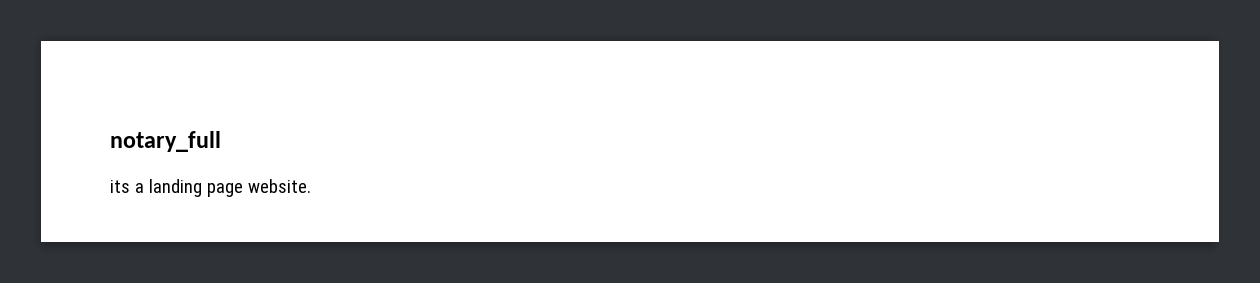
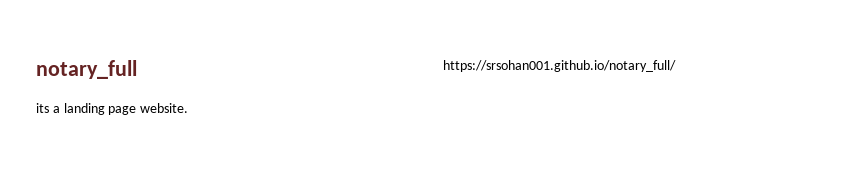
- its a landing page website.
+ its a landing page website. https://srsohan001.github.io/notary_full/

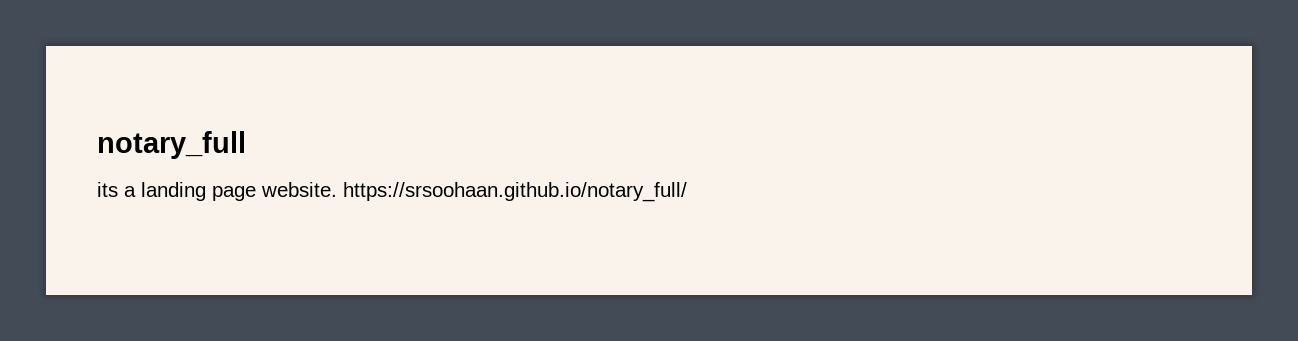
- its a landing page website. https://srsohan001.github.io/notary_full/
+ its a landing page website. https://srsoohaan.github.io/notary_full/

